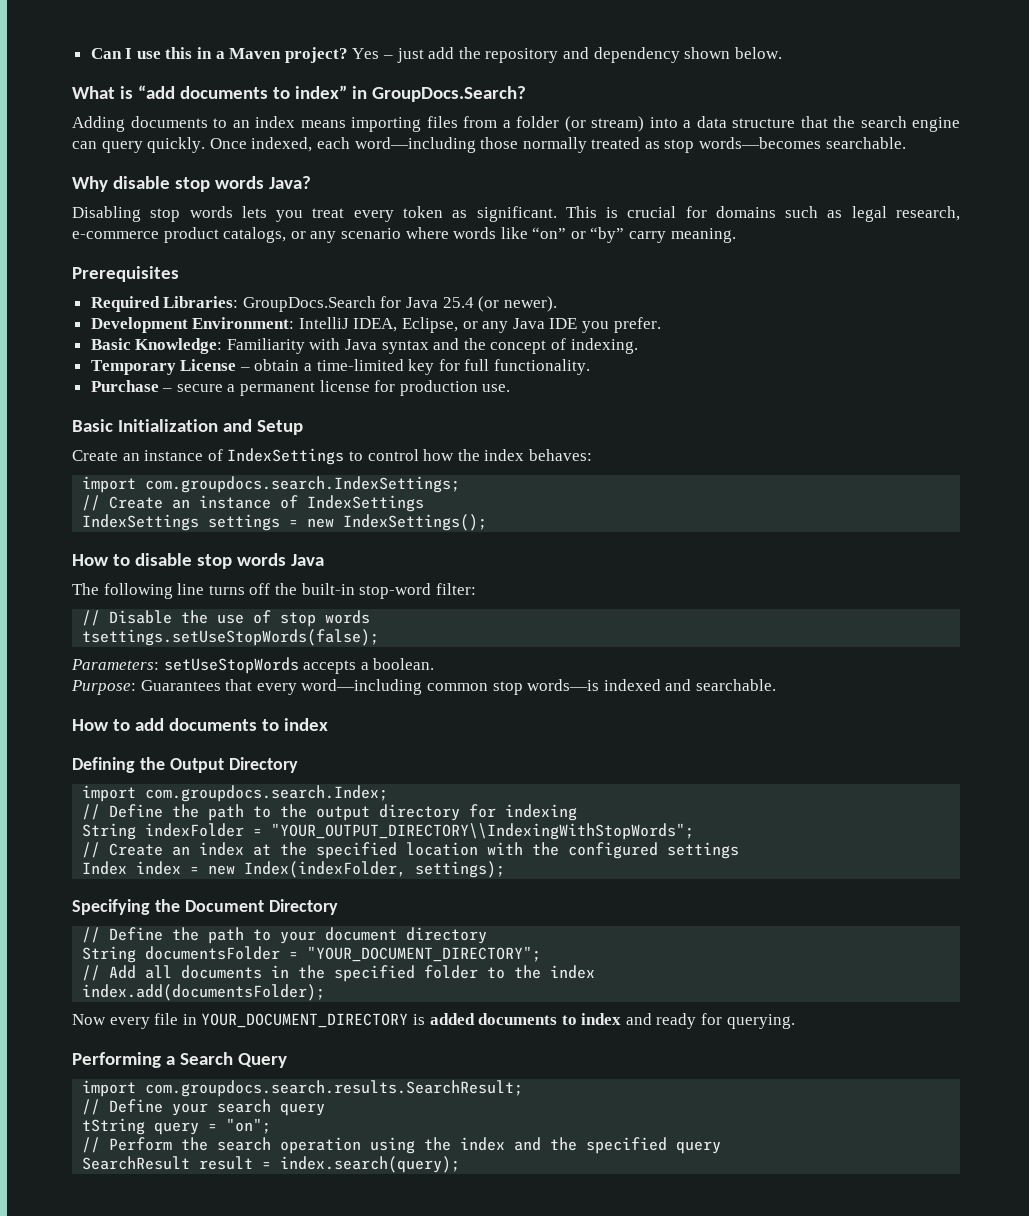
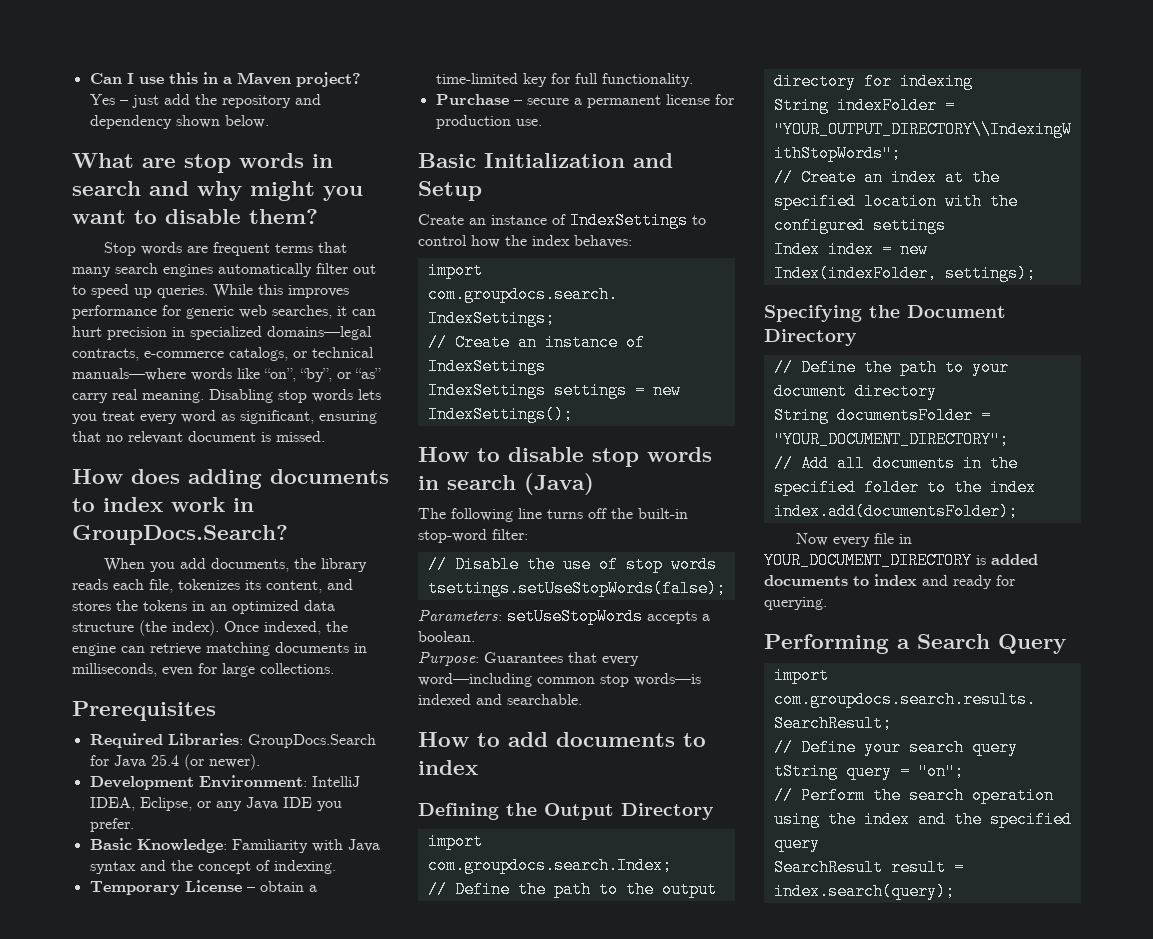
- What is “add documents to index” in GroupDocs.Search?
- Adding documents to an index means importing files from a folder (or stream) into a data structure that the search engine can query quickly. Once indexed, each word—including those normally treated as stop words—becomes searchable.
- Why disable stop words Java?
- Disabling stop words lets you treat every token as significant. This is crucial for domains such as legal research, e‑commerce product catalogs, or any scenario where words like “on” or “by” carry meaning.
+ What are stop words in search and why might you want to disable them?
+ Stop words are frequent terms that many search engines automatically filter out to speed up queries. While this improves performance for generic web searches, it can hurt precision in specialized domains—legal contracts, e‑commerce catalogs, or technical manuals—where words like “on”, “by”, or “as” carry real meaning. Disabling stop words lets you treat every word as significant, ensuring that no relevant document is missed.
+ How does adding documents to index work in GroupDocs.Search?
+ When you add documents, the library reads each file, tokenizes its content, and stores the tokens in an optimized data structure (the index). Once indexed, the engine can retrieve matching documents in milliseconds, even for large collections.
- How to disable stop words Java
+ How to disable stop words in search (Java)

